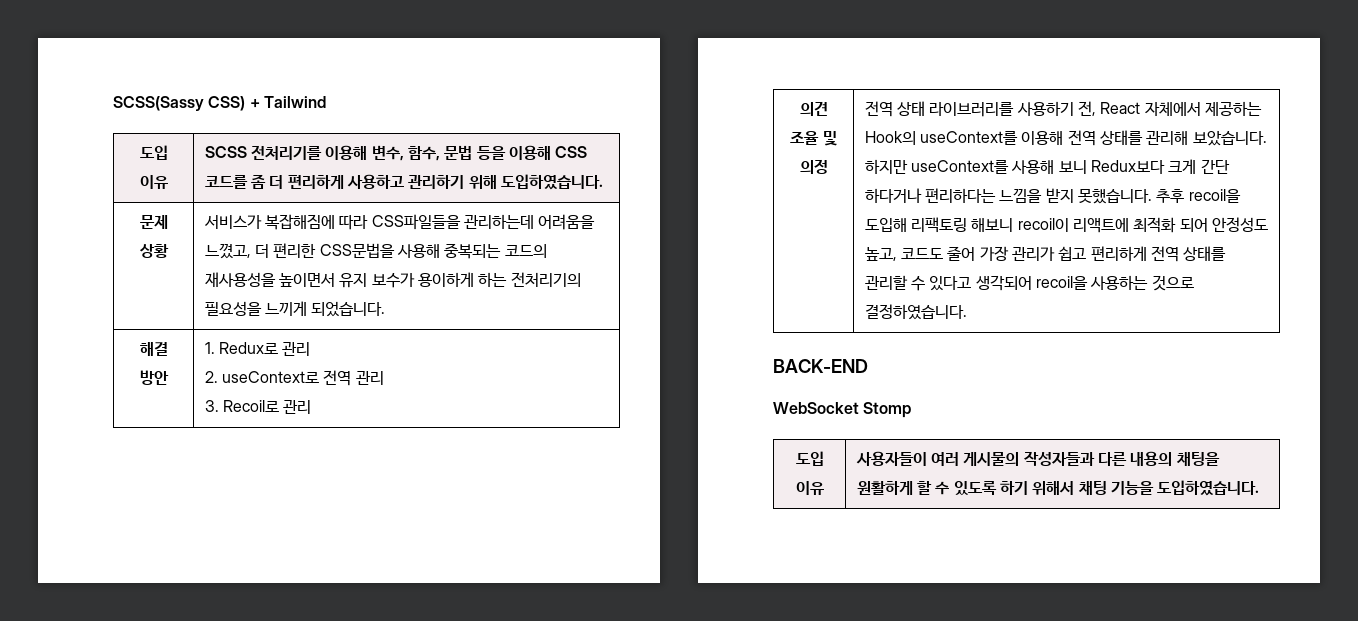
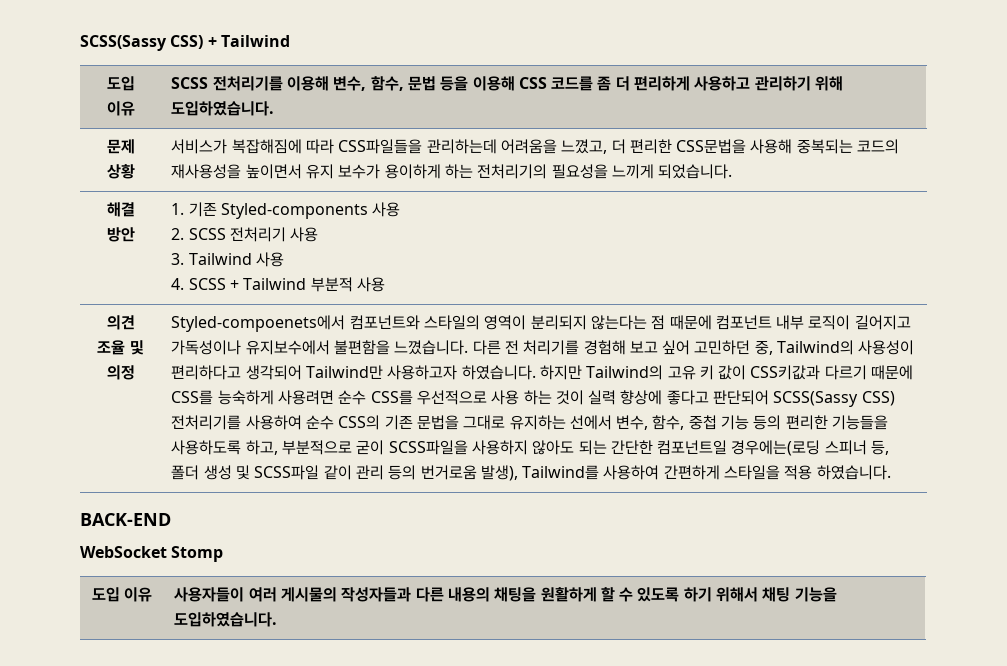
- 해결 방안 | 1. Redux로 관리
- 2. useContext로 전역 관리
- 3. Recoil로 관리
- 의견 조율 및 의정 | 전역 상태 라이브러리를 사용하기 전, React 자체에서 제공하는 Hook의 useContext를 이용해 전역 상태를 관리해 보았습니다. 하지만 useContext를 사용해 보니 Redux보다 크게 간단 하다거나 편리하다는 느낌을 받지 못했습니다. 추후 recoil을 도입해 리팩토링 해보니 recoil이 리액트에 최적화 되어 안정성도 높고, 코드도 줄어 가장 관리가 쉽고 편리하게 전역 상태를 관리할 수 있다고 생각되어 recoil을 사용하는 것으로 결정하였습니다.
+ 해결 방안 | 1. 기존 Styled-components 사용
+ 2. SCSS 전처리기 사용
+ 3. Tailwind 사용
+ 4. SCSS + Tailwind 부분적 사용
+ 의견 조율 및 의정 | Styled-compoenets에서 컴포넌트와 스타일의 영역이 분리되지 않는다는 점 때문에 컴포넌트 내부 로직이 길어지고 가독성이나 유지보수에서 불편함을 느꼈습니다. 다른 전 처리기를 경험해 보고 싶어 고민하던 중, Tailwind의 사용성이 편리하다고 생각되어 Tailwind만 사용하고자 하였습니다. 하지만 Tailwind의 고유 키 값이 CSS키값과 다르기 때문에 CSS를 능숙하게 사용려면 순수 CSS를 우선적으로 사용 하는 것이 실력 향상에 좋다고 판단되어 SCSS(Sassy CSS) 전처리기를 사용하여 순수 CSS의 기존 문법을 그대로 유지하는 선에서 변수, 함수, 중첩 기능 등의 편리한 기능들을 사용하도록 하고, 부분적으로 굳이 SCSS파일을 사용하지 않아도 되는 간단한 컴포넌트일 경우에는(로딩 스피너 등, 폴더 생성 및 SCSS파일 같이 관리 등의 번거로움 발생), Tailwind를 사용하여 간편하게 스타일을 적용 하였습니다.

